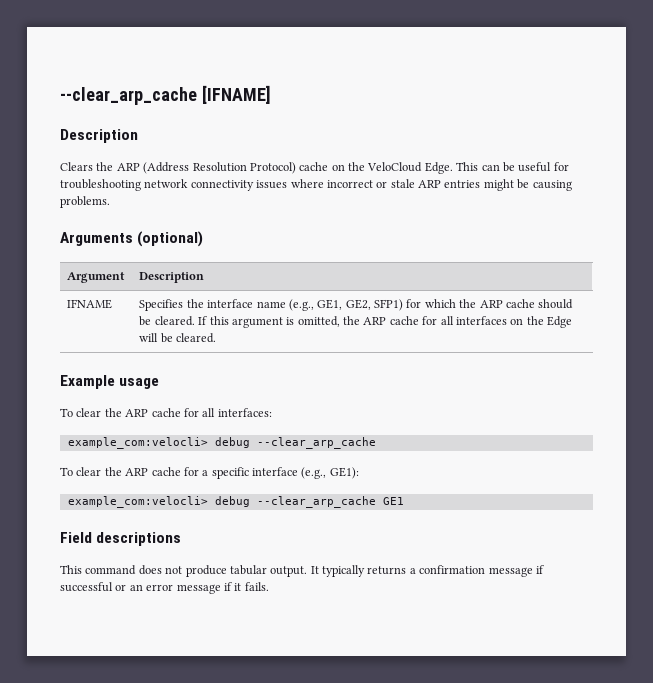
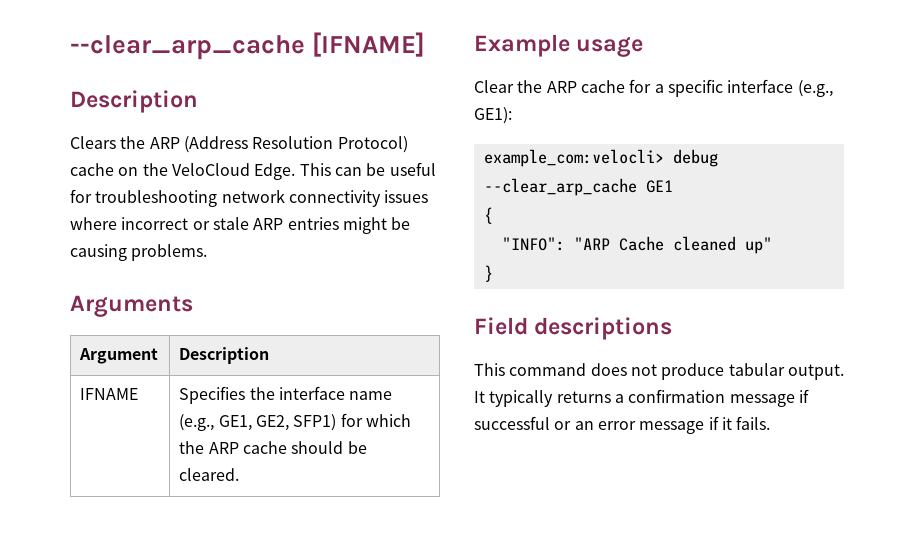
- Arguments (optional)
+ Arguments
- IFNAME | Specifies the interface name (e.g., GE1, GE2, SFP1) for which the ARP cache should be cleared. If this argument is omitted, the ARP cache for all interfaces on the Edge will be cleared.
+ IFNAME | Specifies the interface name (e.g., GE1, GE2, SFP1) for which the ARP cache should be cleared.
  Example usage
- To clear the ARP cache for all interfaces:
- example_com:velocli> debug --clear_arp_cache
- To clear the ARP cache for a specific interface (e.g., GE1):
+ Clear the ARP cache for a specific interface (e.g., GE1):
+ {
+ "INFO": "ARP Cache cleaned up"
+ }

